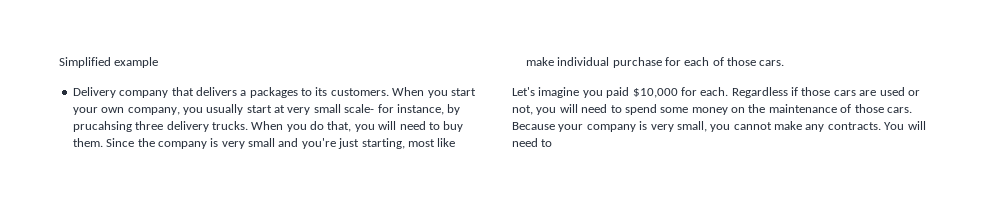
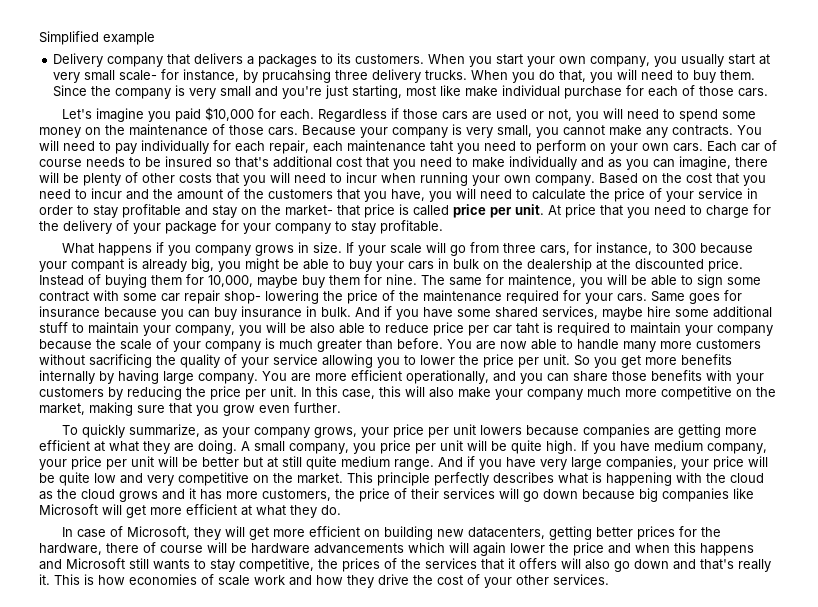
- You will need to
+ You will need to pay individually for each repair, each maintenance taht you need to perform on your own cars. Each car of course needs to be insured so that's additional cost that you need to make individually and as you can imagine, there will be plenty of other costs that you will need to incur when running your own company. Based on the cost that you need to incur and the amount of the customers that you have, you will need to calculate the price of your service in order to stay profitable and stay on the market- that price is called price per unit. At price that you need to charge for the delivery of your package for your company to stay profitable.
+ What happens if you company grows in size. If your scale will go from three cars, for instance, to 300 because your compant is already big, you might be able to buy your cars in bulk on the dealership at the discounted price. Instead of buying them for 10,000, maybe buy them for nine. The same for maintence, you will be able to sign some contract with some car repair shop- lowering the price of the maintenance required for your cars. Same goes for insurance because you can buy insurance in bulk. And if you have some shared services, maybe hire some additional stuff to maintain your company, you will be also able to reduce price per car taht is required to maintain your company because the scale of your company is much greater than before. You are now able to handle many more customers without sacrificing the quality of your service allowing you to lower the price per unit. So you get more benefits internally by having large company. You are more efficient operationally, and you can share those benefits with your customers by reducing the price per unit. In this case, this will also make your company much more competitive on the market, making sure that you grow even further.
+ To quickly summarize, as your company grows, your price per unit lowers because companies are getting more efficient at what they are doing. A small company, you price per unit will be quite high. If you have medium company, your price per unit will be better but at still quite medium range. And if you have very large companies, your price will be quite low and very competitive on the market. This principle perfectly describes what is happening with the cloud as the cloud grows and it has more customers, the price of their services will go down because big companies like Microsoft will get more efficient at what they do.
+ In case of Microsoft, they will get more efficient on building new datacenters, getting better prices for the hardware, there of course will be hardware advancements which will again lower the price and when this happens and Microsoft still wants to stay competitive, the prices of the services that it offers will also go down and that's really it. This is how economies of scale work and how they drive the cost of your other services.

